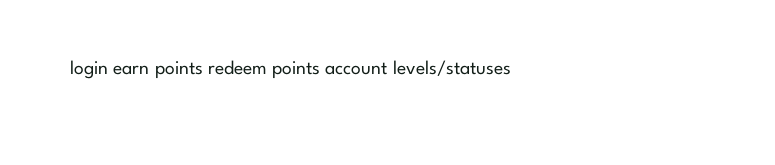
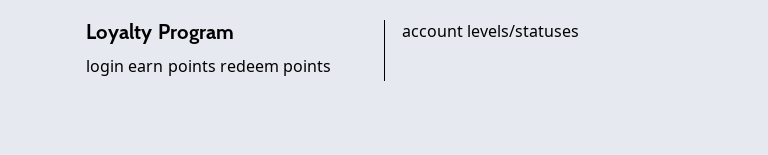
+ Loyalty Program

